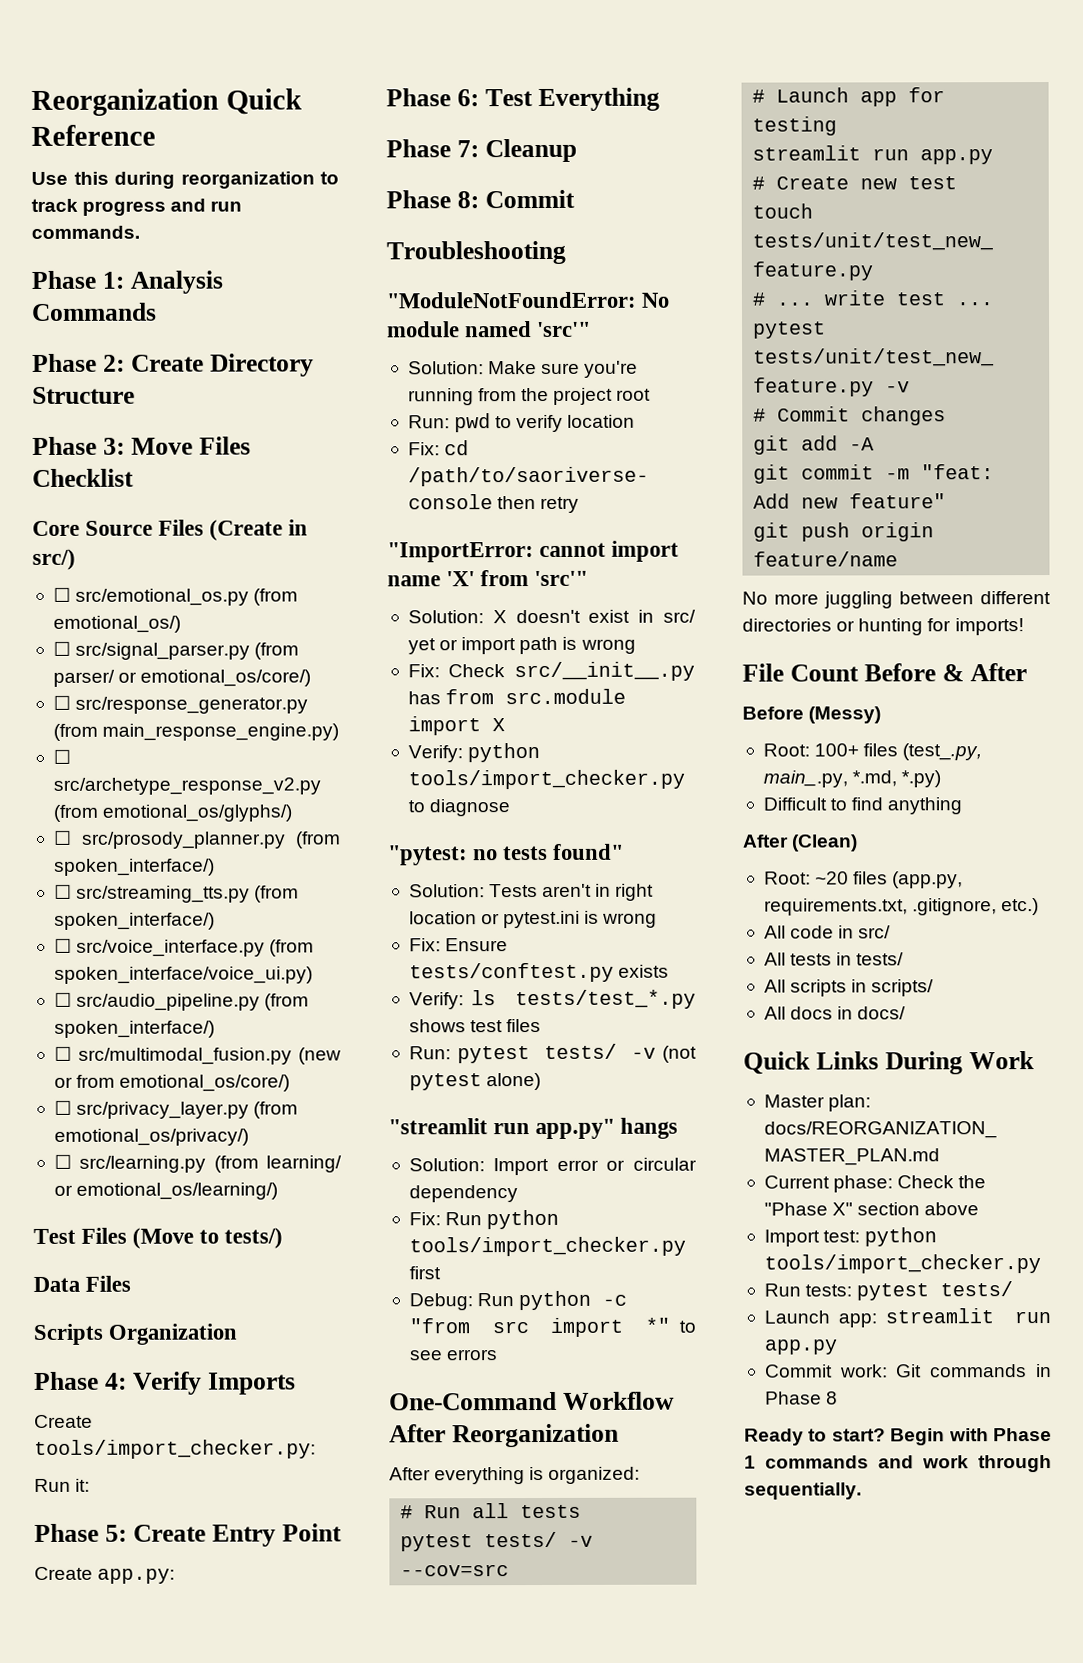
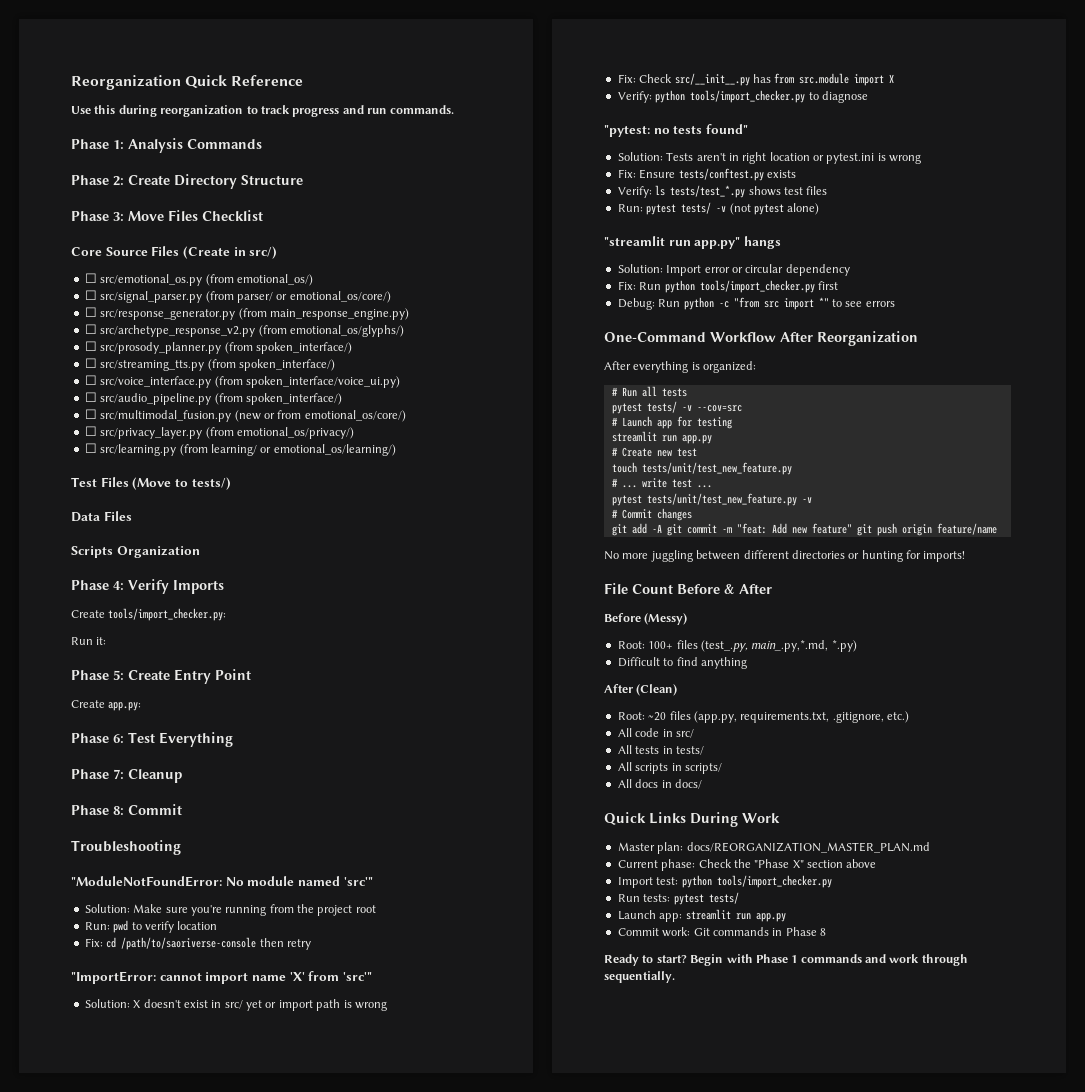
- git add -A
- git commit -m "feat: Add new feature"
- git push origin feature/name
+ git add -A git commit -m "feat: Add new feature" git push origin feature/name
- Root: 100+ files (test_.py, main_.py, *.md, *.py)
+ Root: 100+ files (test_.py, main_.py,*.md, *.py)

